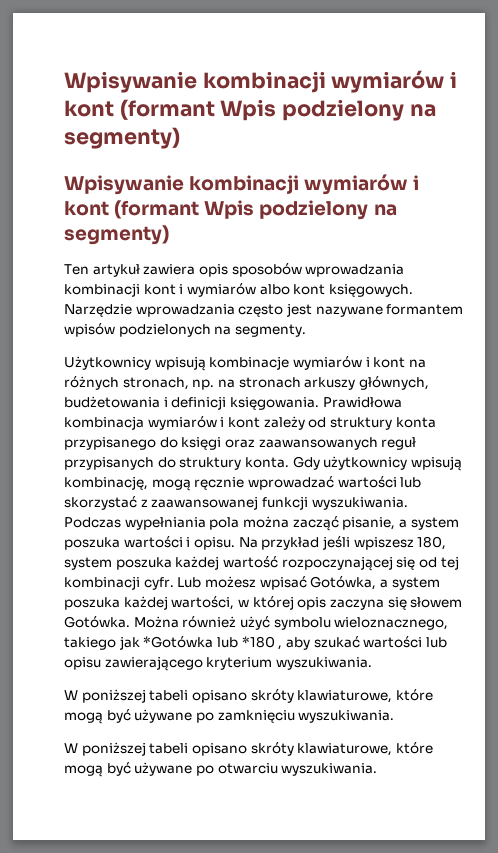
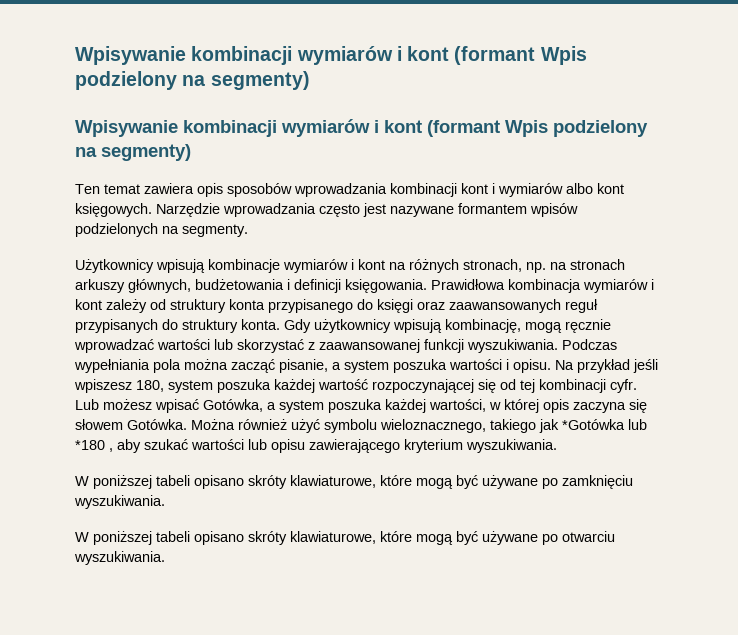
- Ten artykuł zawiera opis sposobów wprowadzania kombinacji kont i wymiarów albo kont księgowych.
+ Ten temat zawiera opis sposobów wprowadzania kombinacji kont i wymiarów albo kont księgowych.

